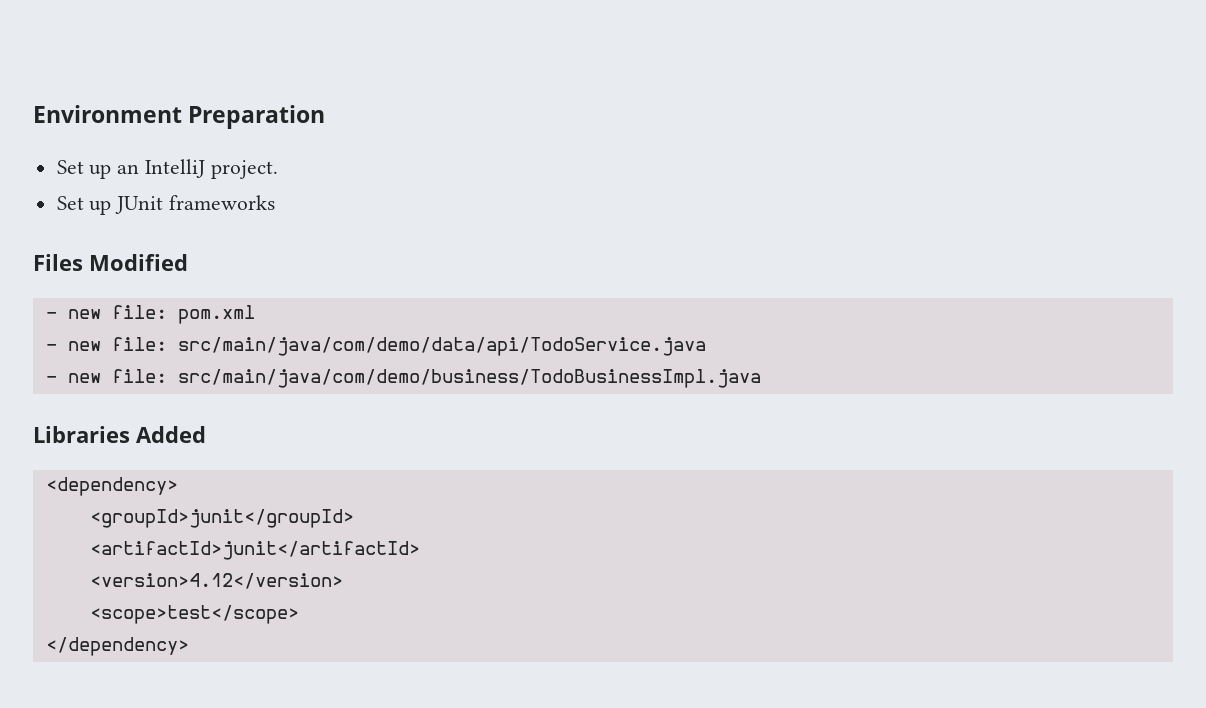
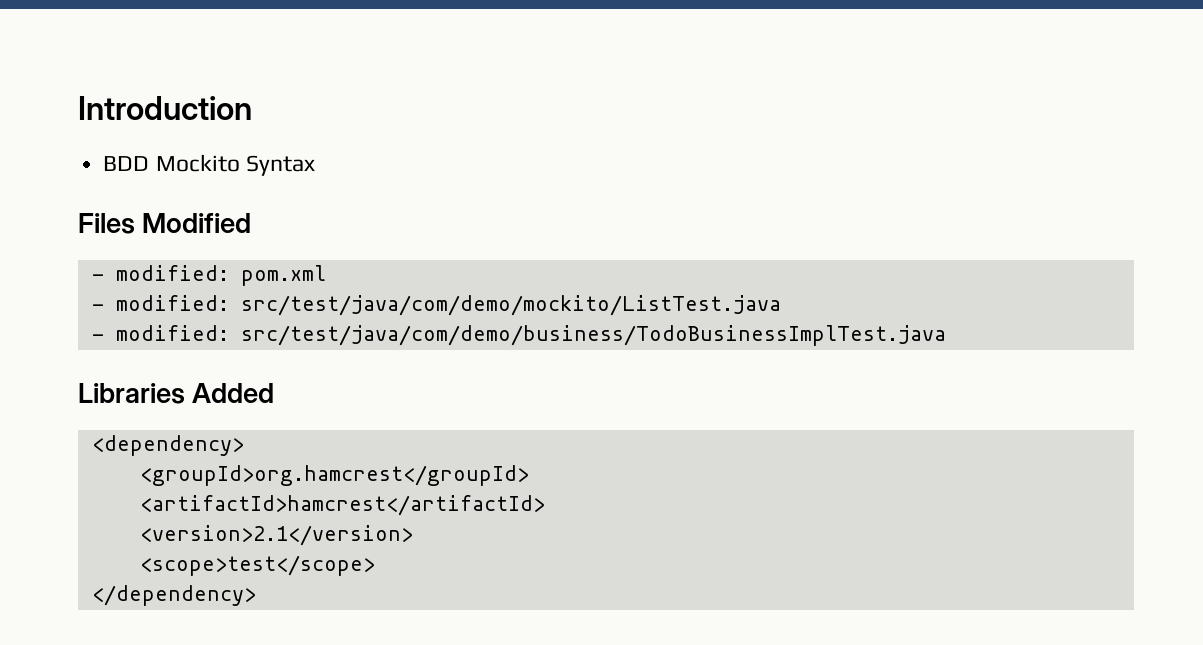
- Environment Preparation
- Set up an IntelliJ project.
- Set up JUnit frameworks
+ Introduction
+ BDD Mockito Syntax
- - new file: pom.xml
+ - modified: pom.xml
- - new file: src/main/java/com/demo/data/api/TodoService.java
- - new file: src/main/java/com/demo/business/TodoBusinessImpl.java
+ - modified: src/test/java/com/demo/mockito/ListTest.java
+ - modified: src/test/java/com/demo/business/TodoBusinessImplTest.java
- <groupId>junit</groupId>
- <artifactId>junit</artifactId>
- <version>4.12</version>
+ <groupId>org.hamcrest</groupId>
+ <artifactId>hamcrest</artifactId>
+ <version>2.1</version>

